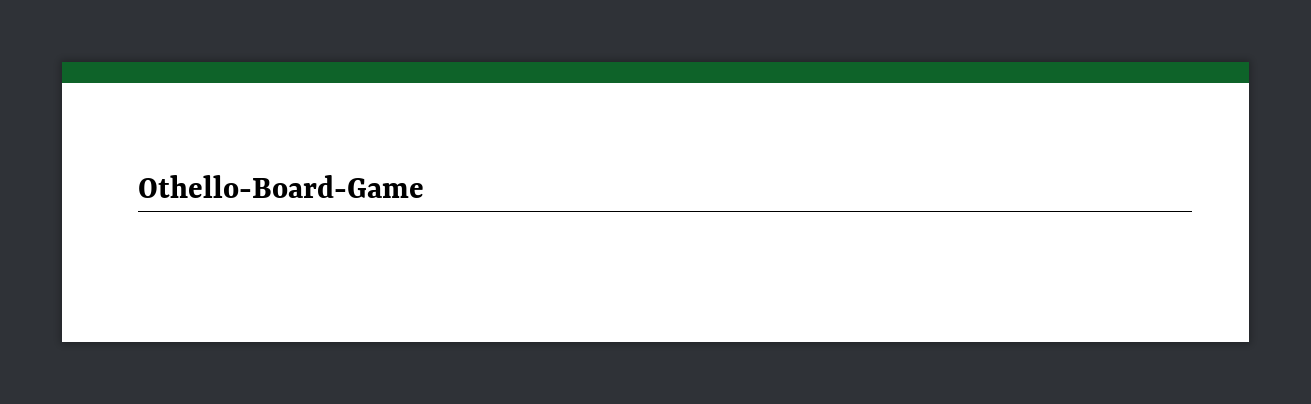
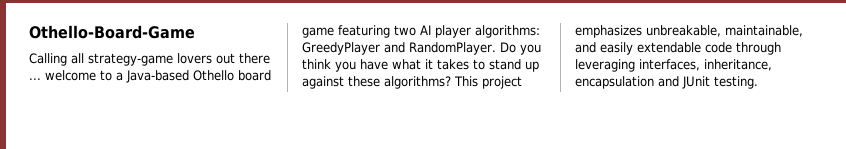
+ Calling all strategy-game lovers out there ... welcome to a Java-based Othello board game featuring two AI player algorithms: GreedyPlayer and RandomPlayer. Do you think you have what it takes to stand up against these algorithms? This project emphasizes unbreakable, maintainable, and easily extendable code through leveraging interfaces, inheritance, encapsulation and JUnit testing.

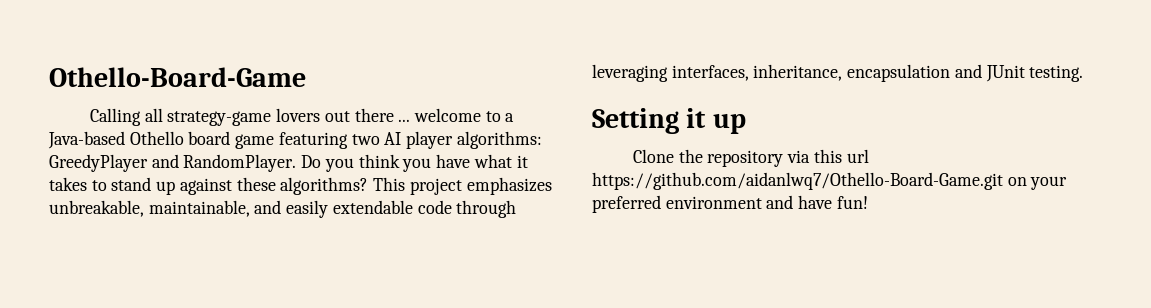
+ Setting it up
+ Clone the repository via this url https://github.com/aidanlwq7/Othello-Board-Game.git on your preferred environment and have fun!

